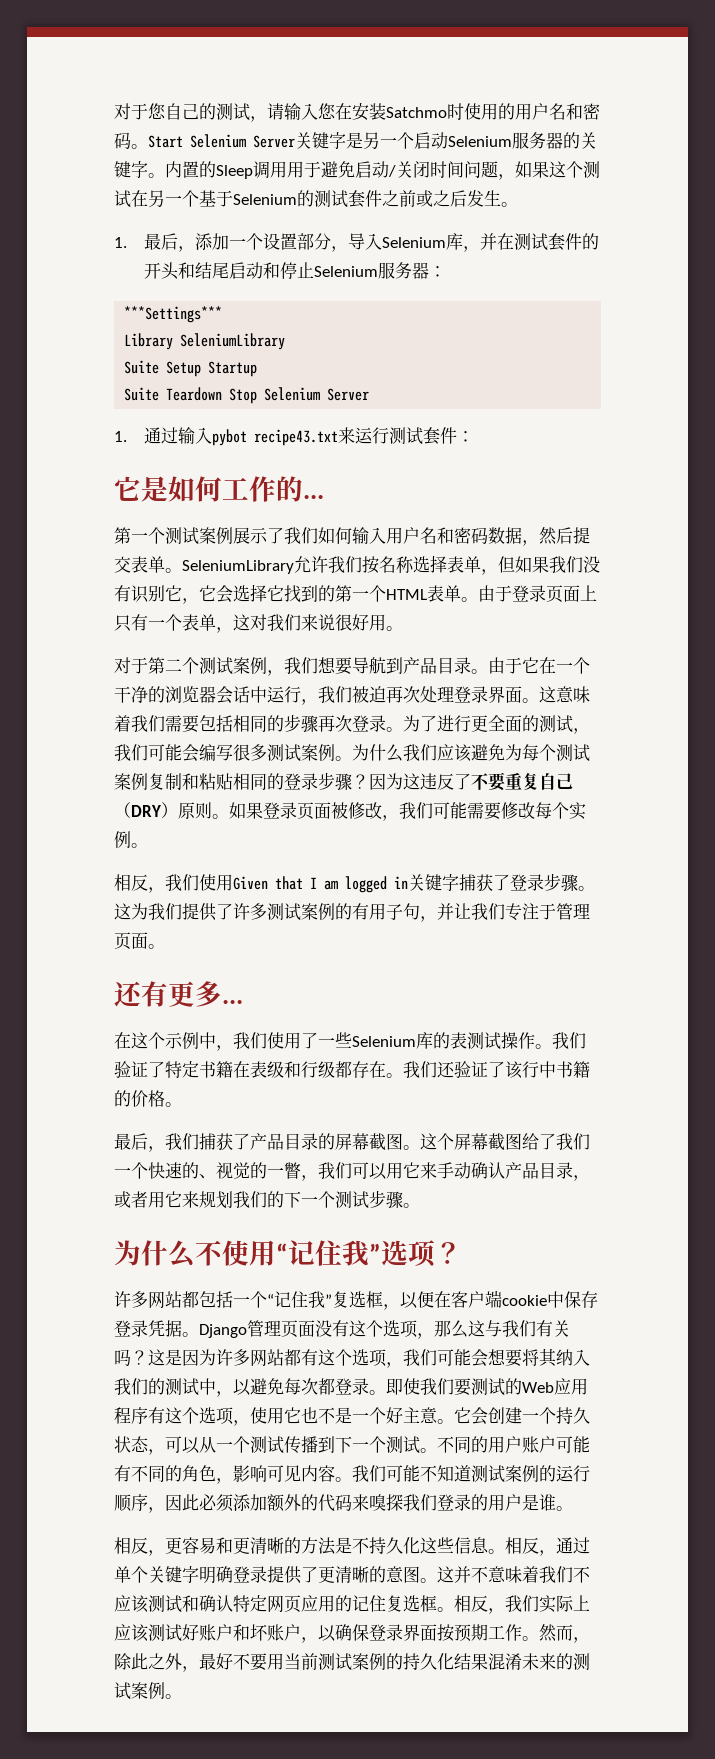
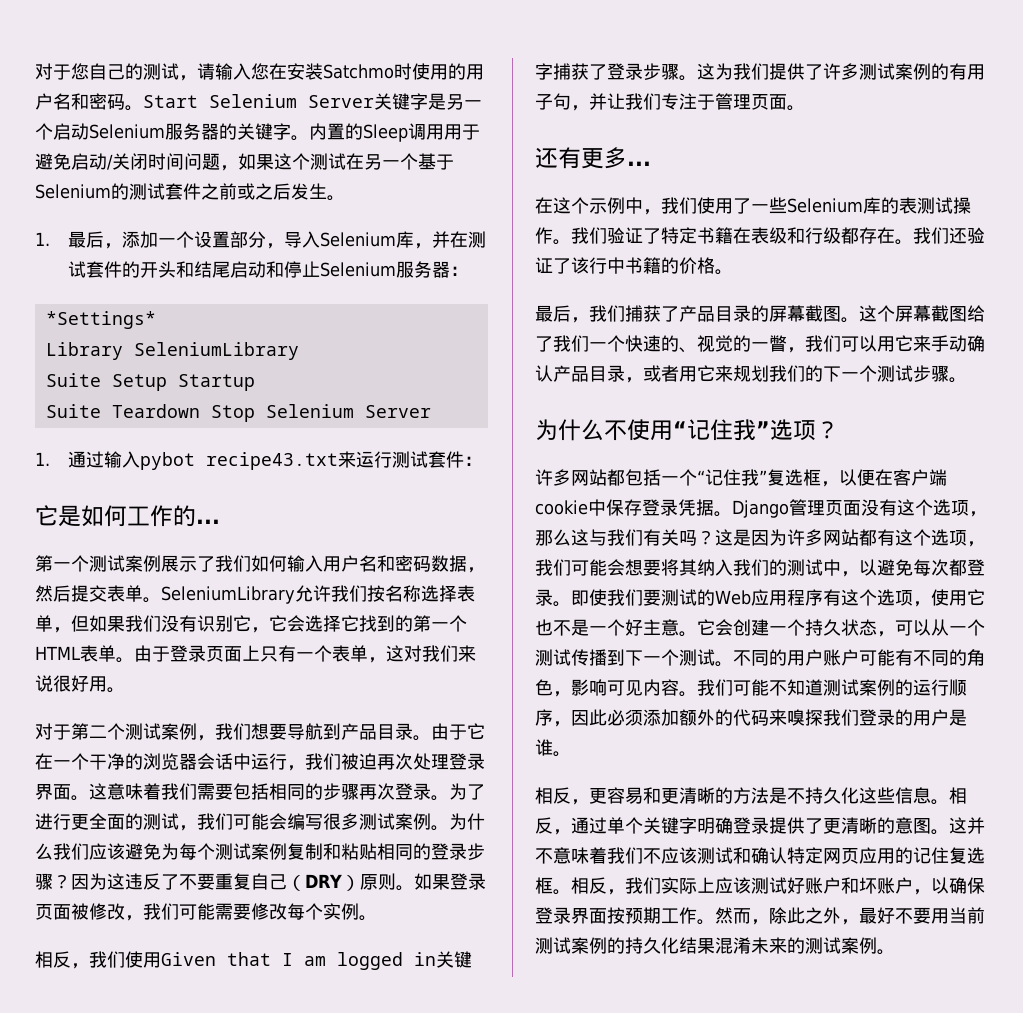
- ***Settings***
+ *Settings*

